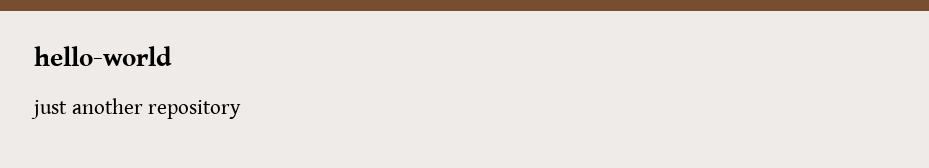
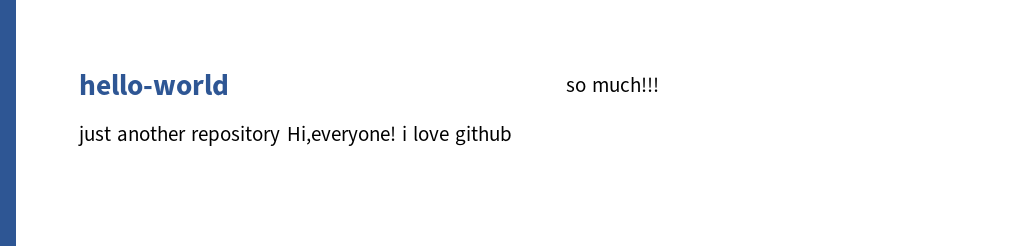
- just another repository
+ just another repository Hi,everyone! i love github so much!!!

